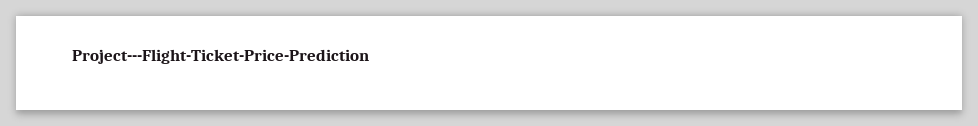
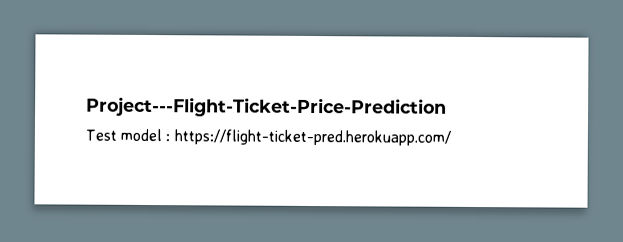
+ Test model : https://flight-ticket-pred.herokuapp.com/

